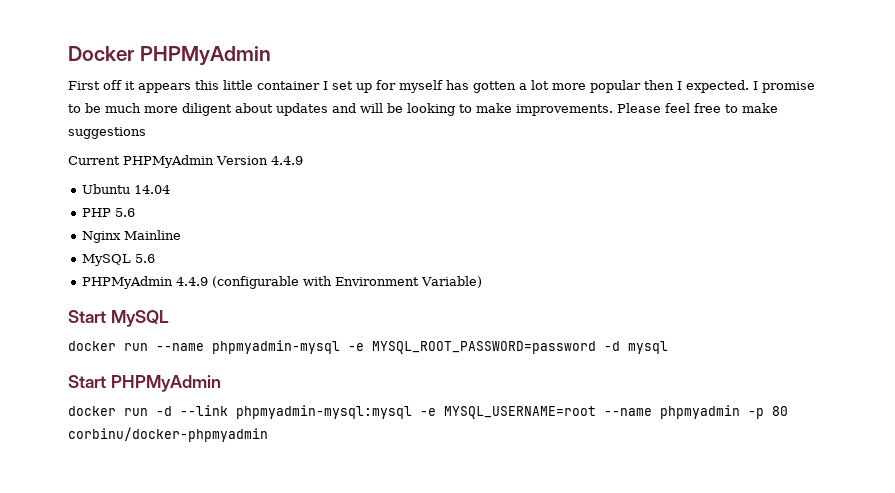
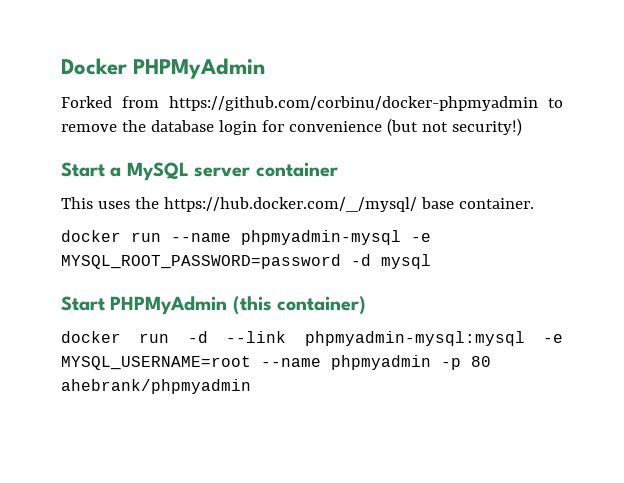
- First off it appears this little container I set up for myself has gotten a lot more popular then I expected. I promise to be much more diligent about updates and will be looking to make improvements. Please feel free to make suggestions
- Current PHPMyAdmin Version 4.4.9
- Ubuntu 14.04
- PHP 5.6
- Nginx Mainline
- MySQL 5.6
- PHPMyAdmin 4.4.9 (configurable with Environment Variable)
- Start MySQL
+ Forked from https://github.com/corbinu/docker-phpmyadmin to remove the database login for convenience (but not security!)
+ Start a MySQL server container
+ This uses the https://hub.docker.com/_/mysql/ base container.
- Start PHPMyAdmin
+ Start PHPMyAdmin (this container)
- docker run -d --link phpmyadmin-mysql:mysql -e MYSQL_USERNAME=root --name phpmyadmin -p 80 corbinu/docker-phpmyadmin
+ docker run -d --link phpmyadmin-mysql:mysql -e MYSQL_USERNAME=root --name phpmyadmin -p 80 ahebrank/phpmyadmin

